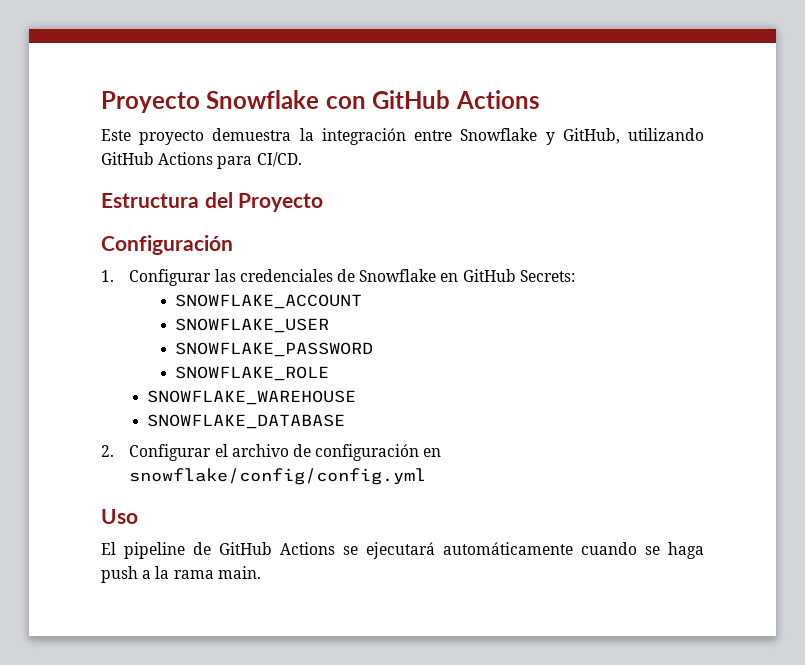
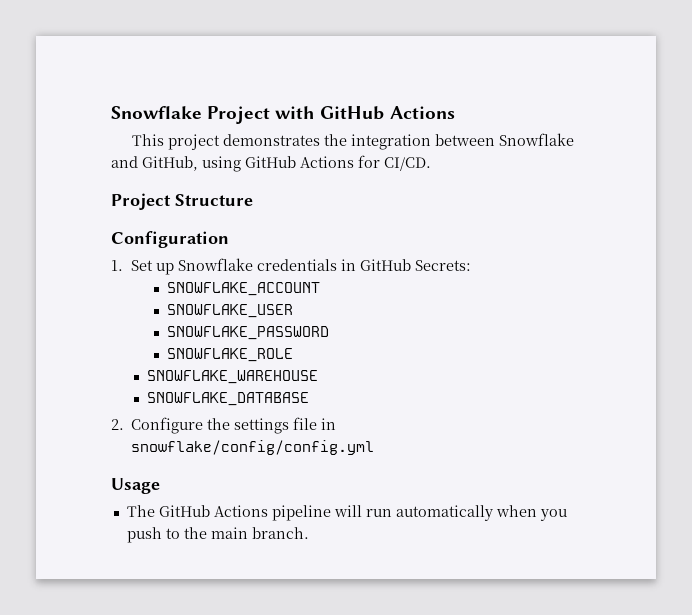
- Proyecto Snowflake con GitHub Actions
+ Snowflake Project with GitHub Actions
- Este proyecto demuestra la integración entre Snowflake y GitHub, utilizando GitHub Actions para CI/CD.
+ This project demonstrates the integration between Snowflake and GitHub, using GitHub Actions for CI/CD.
- Estructura del Proyecto
- Configuración
- 1. Configurar las credenciales de Snowflake en GitHub Secrets:
+ Project Structure
+ Configuration
+ 1. Set up Snowflake credentials in GitHub Secrets:
- 2. Configurar el archivo de configuración en snowflake/config/config.yml
- Uso
- El pipeline de GitHub Actions se ejecutará automáticamente cuando se haga push a la rama main.
+ 2. Configure the settings file in snowflake/config/config.yml
+ Usage
+ The GitHub Actions pipeline will run automatically when you push to the main branch.

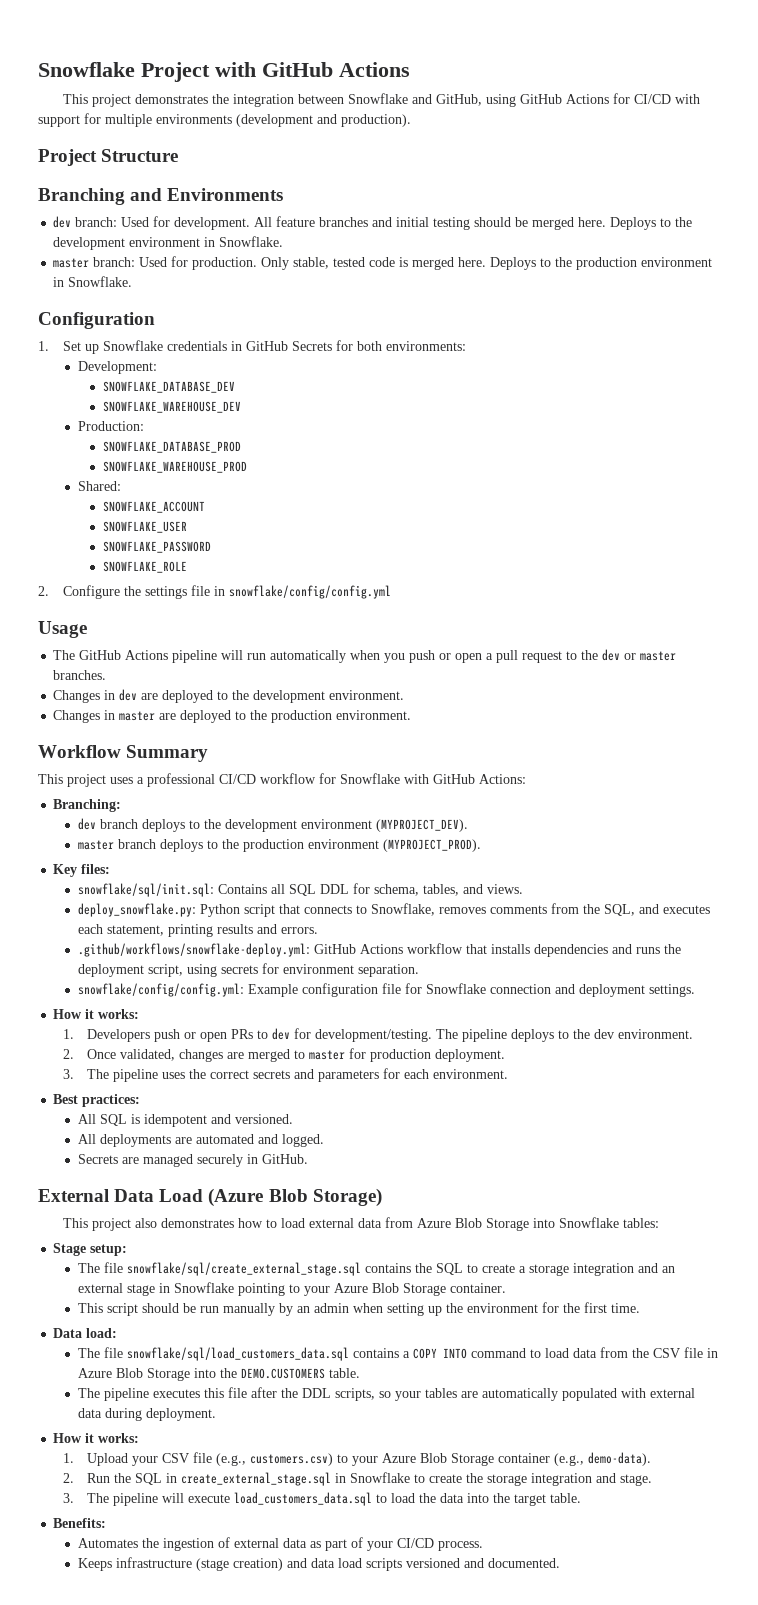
- This project demonstrates the integration between Snowflake and GitHub, using GitHub Actions for CI/CD.
+ This project demonstrates the integration between Snowflake and GitHub, using GitHub Actions for CI/CD with support for multiple environments (development and production).
  Project Structure
+ Branching and Environments
+ dev branch: Used for development. All feature branches and initial testing should be merged here. Deploys to the development environment in Snowflake.
+ master branch: Used for production. Only stable, tested code is merged here. Deploys to the production environment in Snowflake.
- 1. Set up Snowflake credentials in GitHub Secrets:
+ 1. Set up Snowflake credentials in GitHub Secrets for both environments:
+ Development:
+ SNOWFLAKE_DATABASE_DEV
+ SNOWFLAKE_WAREHOUSE_DEV
+ Production:
+ SNOWFLAKE_DATABASE_PROD
+ SNOWFLAKE_WAREHOUSE_PROD
+ Shared:
- SNOWFLAKE_WAREHOUSE
- SNOWFLAKE_DATABASE
- The GitHub Actions pipeline will run automatically when you push to the main branch.
+ The GitHub Actions pipeline will run automatically when you push or open a pull request to the dev or master branches.
+ Changes in dev are deployed to the development environment.
+ Changes in master are deployed to the production environment.
+ Workflow Summary
+ This project uses a professional CI/CD workflow for Snowflake with GitHub Actions:
+ Branching:
+ dev branch deploys to the development environment (MYPROJECT_DEV).
+ master branch deploys to the production environment (MYPROJECT_PROD).
+ Key files:
+ snowflake/sql/init.sql: Contains all SQL DDL for schema, tables, and views.
+ deploy_snowflake.py: Python script that connects to Snowflake, removes comments from the SQL, and executes each statement, printing results and errors.
+ .github/workflows/snowflake-deploy.yml: GitHub Actions workflow that installs dependencies and runs the deployment script, using secrets for environment separation.
+ snowflake/config/config.yml: Example configuration file for Snowflake connection and deployment settings.
+ How it works:
+ 1. Developers push or open PRs to dev for development/testing. The pipeline deploys to the dev environment.
+ 2. Once validated, changes are merged to master for production deployment.
+ 3. The pipeline uses the correct secrets and parameters for each environment.
+ Best practices:
+ All SQL is idempotent and versioned.
+ All deployments are automated and logged.
+ Secrets are managed securely in GitHub.
+ External Data Load (Azure Blob Storage)
+ This project also demonstrates how to load external data from Azure Blob Storage into Snowflake tables:
+ Stage setup:
+ The file snowflake/sql/create_external_stage.sql contains the SQL to create a storage integration and an external stage in Snowflake pointing to your Azure Blob Storage container.
+ This script should be run manually by an admin when setting up the environment for the first time.
+ Data load:
+ The file snowflake/sql/load_customers_data.sql contains a COPY INTO command to load data from the CSV file in Azure Blob Storage into the DEMO.CUSTOMERS table.
+ The pipeline executes this file after the DDL scripts, so your tables are automatically populated with external data during deployment.
+ How it works:
+ 1. Upload your CSV file (e.g., customers.csv) to your Azure Blob Storage container (e.g., demo-data).
+ 2. Run the SQL in create_external_stage.sql in Snowflake to create the storage integration and stage.
+ 3. The pipeline will execute load_customers_data.sql to load the data into the target table.
+ Benefits:
+ Automates the ingestion of external data as part of your CI/CD process.
+ Keeps infrastructure (stage creation) and data load scripts versioned and documented.

